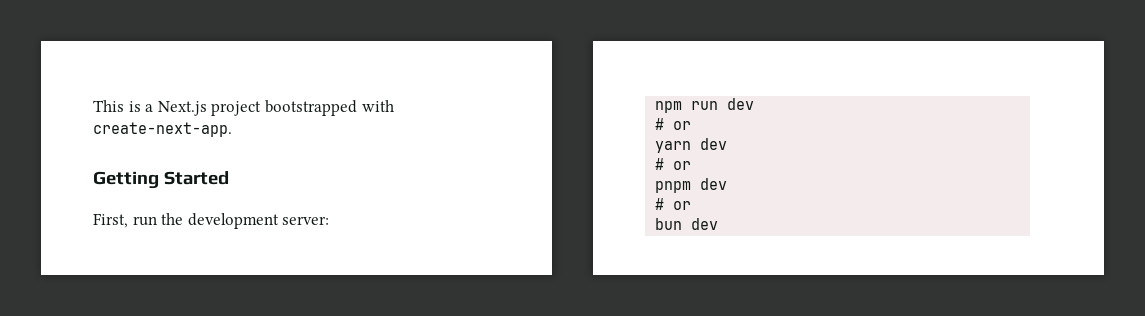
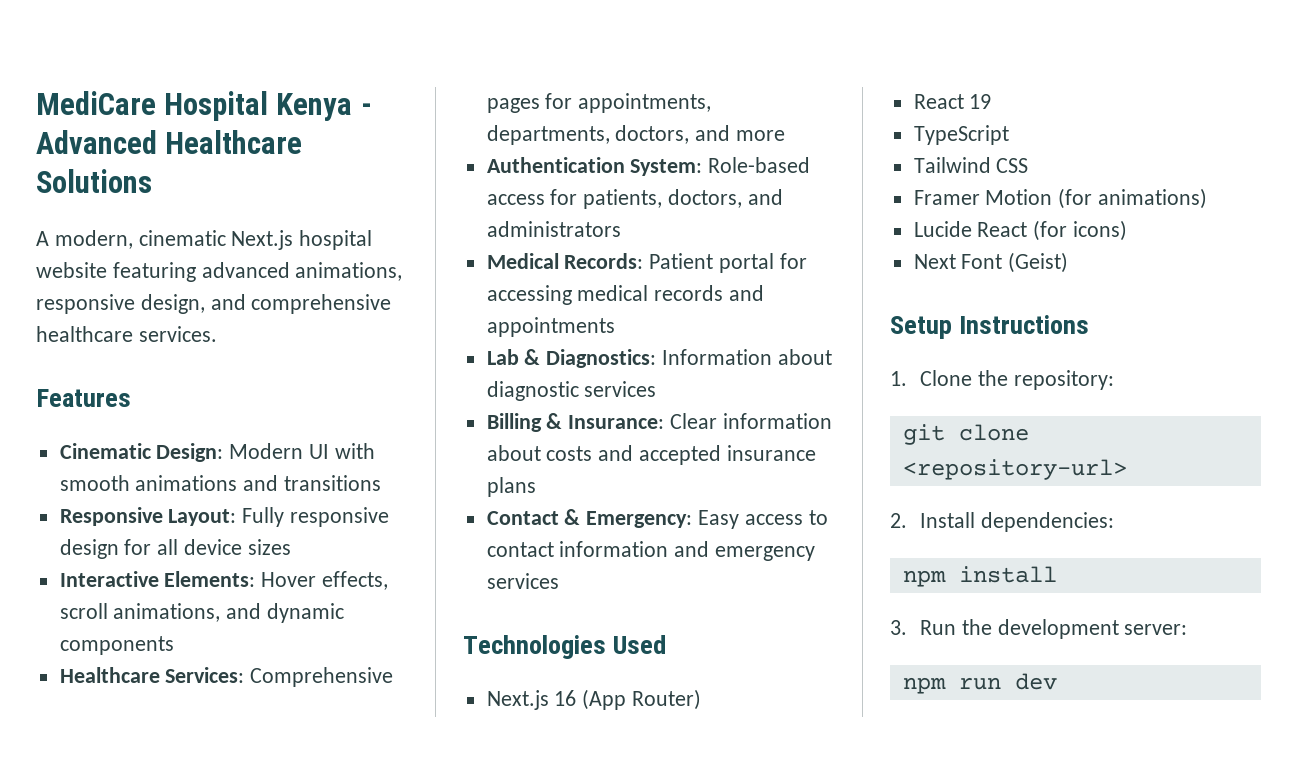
- This is a Next.js project bootstrapped with create-next-app.
- Getting Started
- First, run the development server:
+ MediCare Hospital Kenya - Advanced Healthcare Solutions
+ A modern, cinematic Next.js hospital website featuring advanced animations, responsive design, and comprehensive healthcare services.
+ Features
+ Cinematic Design: Modern UI with smooth animations and transitions
+ Responsive Layout: Fully responsive design for all device sizes
+ Interactive Elements: Hover effects, scroll animations, and dynamic components
+ Healthcare Services: Comprehensive pages for appointments, departments, doctors, and more
+ Authentication System: Role-based access for patients, doctors, and administrators
+ Medical Records: Patient portal for accessing medical records and appointments
+ Lab & Diagnostics: Information about diagnostic services
+ Billing & Insurance: Clear information about costs and accepted insurance plans
+ Contact & Emergency: Easy access to contact information and emergency services
+ Technologies Used
+ Next.js 16 (App Router)
+ React 19
+ TypeScript
+ Tailwind CSS
+ Framer Motion (for animations)
+ Lucide React (for icons)
+ Next Font (Geist)
+ Setup Instructions
+ 1. Clone the repository:
+ git clone <repository-url>
+ 2. Install dependencies:
+ npm install
+ 3. Run the development server:
  npm run dev
- # or
- yarn dev
- # or
- pnpm dev
- # or
- bun dev

